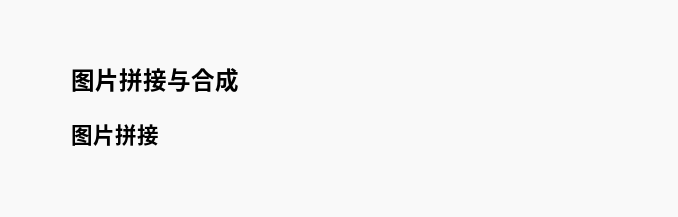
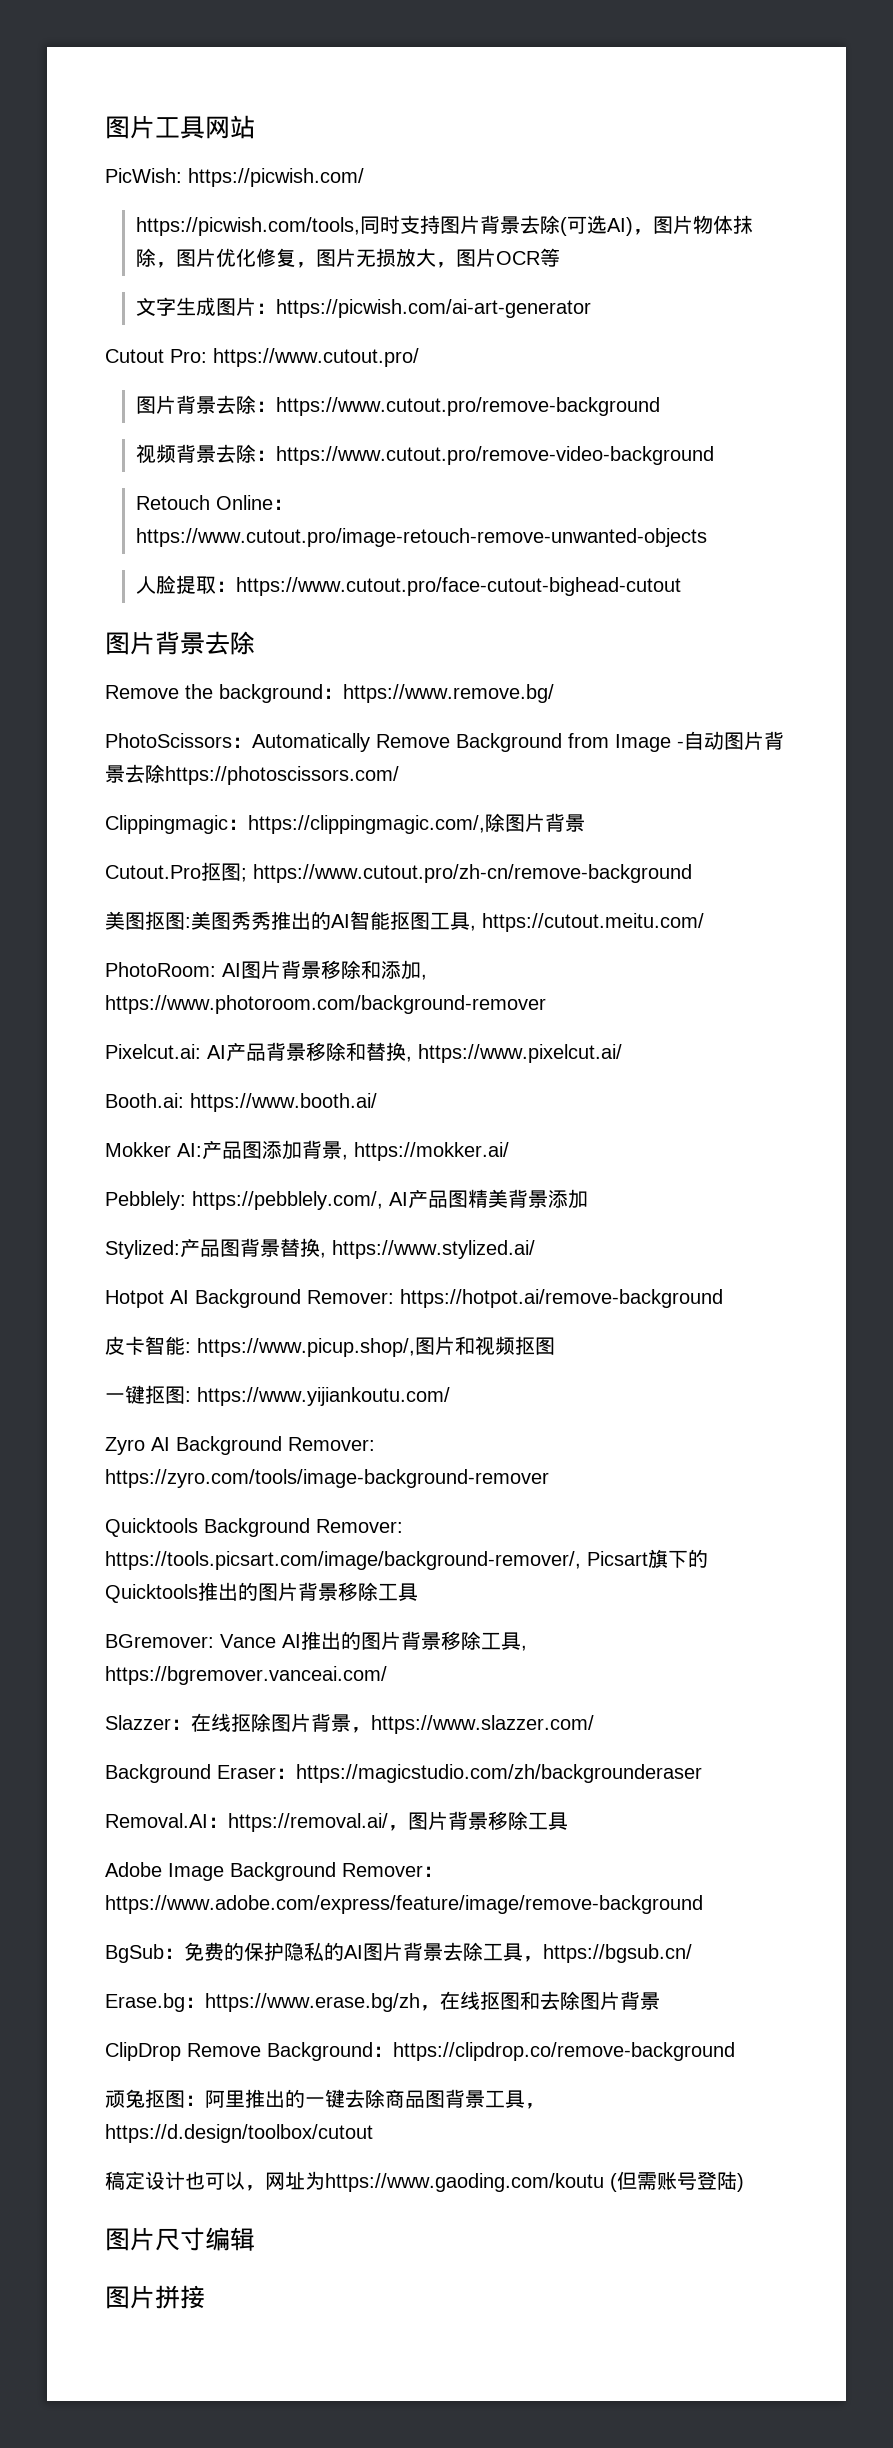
- 图片拼接与合成
+ 图片工具网站
+ PicWish: https://picwish.com/
+ https://picwish.com/tools,同时支持图片背景去除(可选AI)，图片物体抹除，图片优化修复，图片无损放大，图片OCR等
+ 文字生成图片：https://picwish.com/ai-art-generator
+ Cutout Pro: https://www.cutout.pro/
+ 图片背景去除：https://www.cutout.pro/remove-background
+ 视频背景去除：https://www.cutout.pro/remove-video-background
+ Retouch Online：https://www.cutout.pro/image-retouch-remove-unwanted-objects
+ 人脸提取：https://www.cutout.pro/face-cutout-bighead-cutout
+ 图片背景去除
+ Remove the background：https://www.remove.bg/
+ PhotoScissors：Automatically Remove Background from Image -自动图片背景去除https://photoscissors.com/
+ Clippingmagic：https://clippingmagic.com/,除图片背景
+ Cutout.Pro抠图; https://www.cutout.pro/zh-cn/remove-background
+ 美图抠图:美图秀秀推出的AI智能抠图工具, https://cutout.meitu.com/
+ PhotoRoom: AI图片背景移除和添加, https://www.photoroom.com/background-remover
+ Pixelcut.ai: AI产品背景移除和替换, https://www.pixelcut.ai/
+ Booth.ai: https://www.booth.ai/
+ Mokker AI:产品图添加背景, https://mokker.ai/
+ Pebblely: https://pebblely.com/, AI产品图精美背景添加
+ Stylized:产品图背景替换, https://www.stylized.ai/
+ Hotpot AI Background Remover: https://hotpot.ai/remove-background
+ 皮卡智能: https://www.picup.shop/,图片和视频抠图
+ 一键抠图: https://www.yijiankoutu.com/
+ Zyro AI Background Remover: https://zyro.com/tools/image-background-remover
+ Quicktools Background Remover: https://tools.picsart.com/image/background-remover/, Picsart旗下的Quicktools推出的图片背景移除工具
+ BGremover: Vance AI推出的图片背景移除工具, https://bgremover.vanceai.com/
+ Slazzer：在线抠除图片背景，https://www.slazzer.com/
+ Background Eraser：https://magicstudio.com/zh/backgrounderaser
+ Removal.AI：https://removal.ai/，图片背景移除工具
+ Adobe Image Background Remover：https://www.adobe.com/express/feature/image/remove-background
+ BgSub：免费的保护隐私的AI图片背景去除工具，https://bgsub.cn/
+ Erase.bg：https://www.erase.bg/zh，在线抠图和去除图片背景
+ ClipDrop Remove Background：https://clipdrop.co/remove-background
+ 顽兔抠图：阿里推出的一键去除商品图背景工具，https://d.design/toolbox/cutout
+ 稿定设计也可以，网址为https://www.gaoding.com/koutu (但需账号登陆)
+ 图片尺寸编辑

